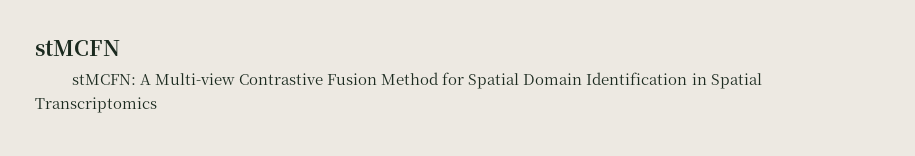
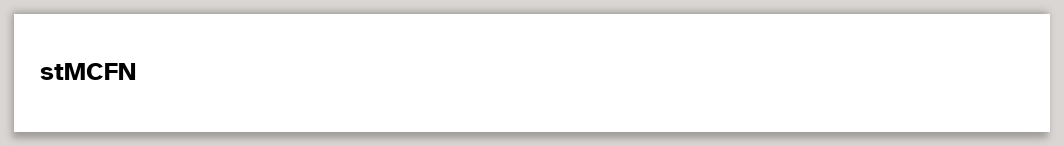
- stMCFN: A Multi-view Contrastive Fusion Method for Spatial Domain Identification in Spatial Transcriptomics

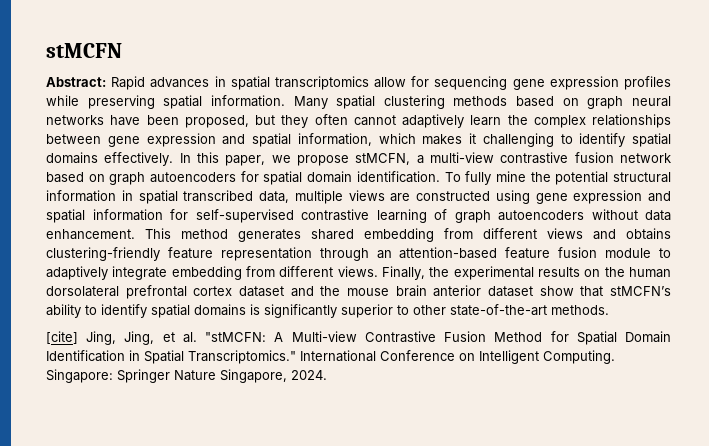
+ Abstract: Rapid advances in spatial transcriptomics allow for sequencing gene expression profiles while preserving spatial information. Many spatial clustering methods based on graph neural networks have been proposed, but they often cannot adaptively learn the complex relationships between gene expression and spatial information, which makes it challenging to identify spatial domains effectively. In this paper, we propose stMCFN, a multi-view contrastive fusion network based on graph autoencoders for spatial domain identification. To fully mine the potential structural information in spatial transcribed data, multiple views are constructed using gene expression and spatial information for self-supervised contrastive learning of graph autoencoders without data enhancement. This method generates shared embedding from different views and obtains clustering-friendly feature representation through an attention-based feature fusion module to adaptively integrate embedding from different views. Finally, the experimental results on the human dorsolateral prefrontal cortex dataset and the mouse brain anterior dataset show that stMCFN’s ability to identify spatial domains is significantly superior to other state-of-the-art methods.
+ [cite] Jing, Jing, et al. "stMCFN: A Multi-view Contrastive Fusion Method for Spatial Domain Identification in Spatial Transcriptomics." International Conference on Intelligent Computing. Singapore: Springer Nature Singapore, 2024.

